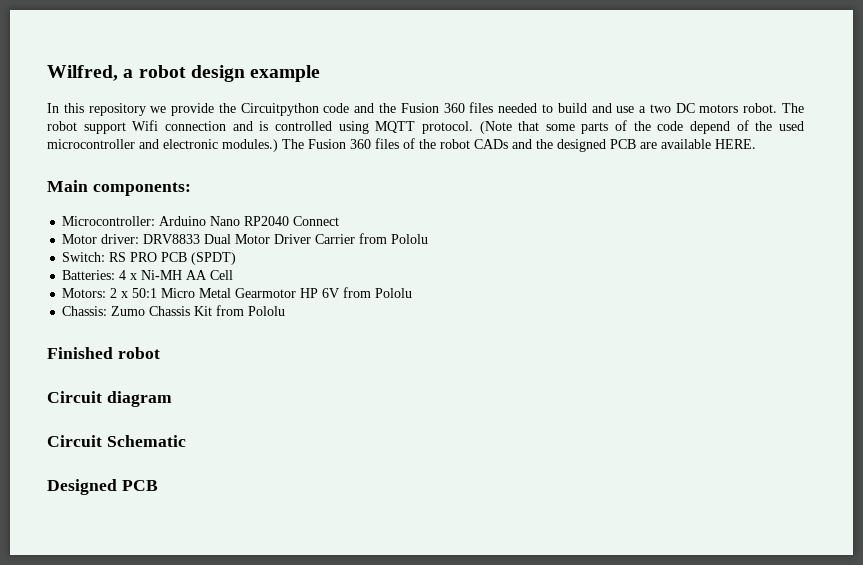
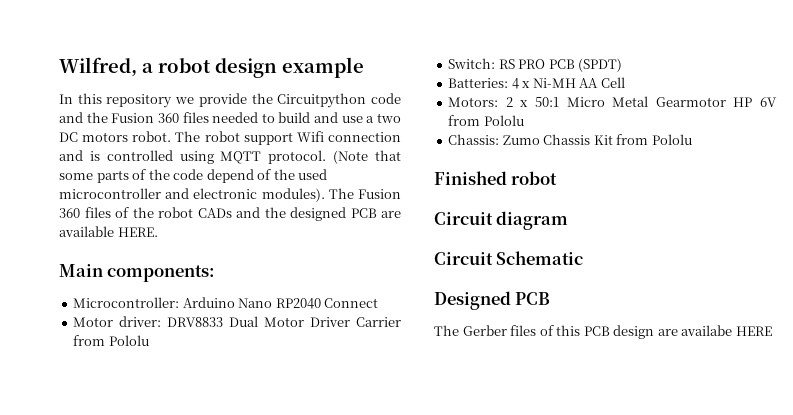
- (Note that some parts of the code depend of the used microcontroller and electronic modules.)
+ (Note that some parts of the code depend of the used microcontroller and electronic modules).
+ The Gerber files of this PCB design are availabe HERE

